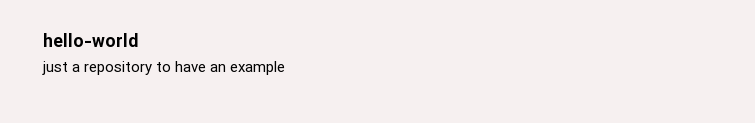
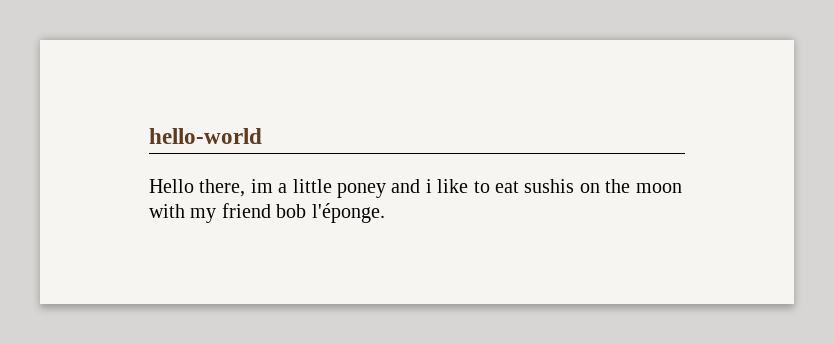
- just a repository to have an example
+ Hello there, im a little poney and i like to eat sushis on the moon with my friend bob l'éponge.

